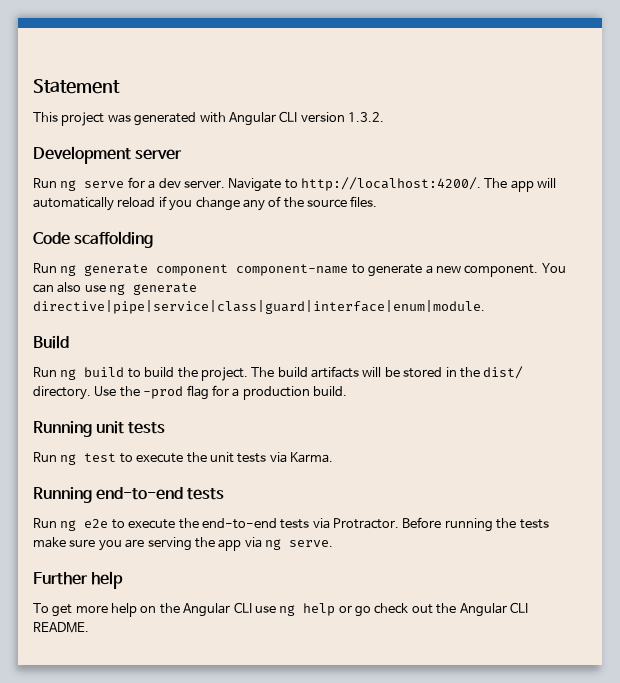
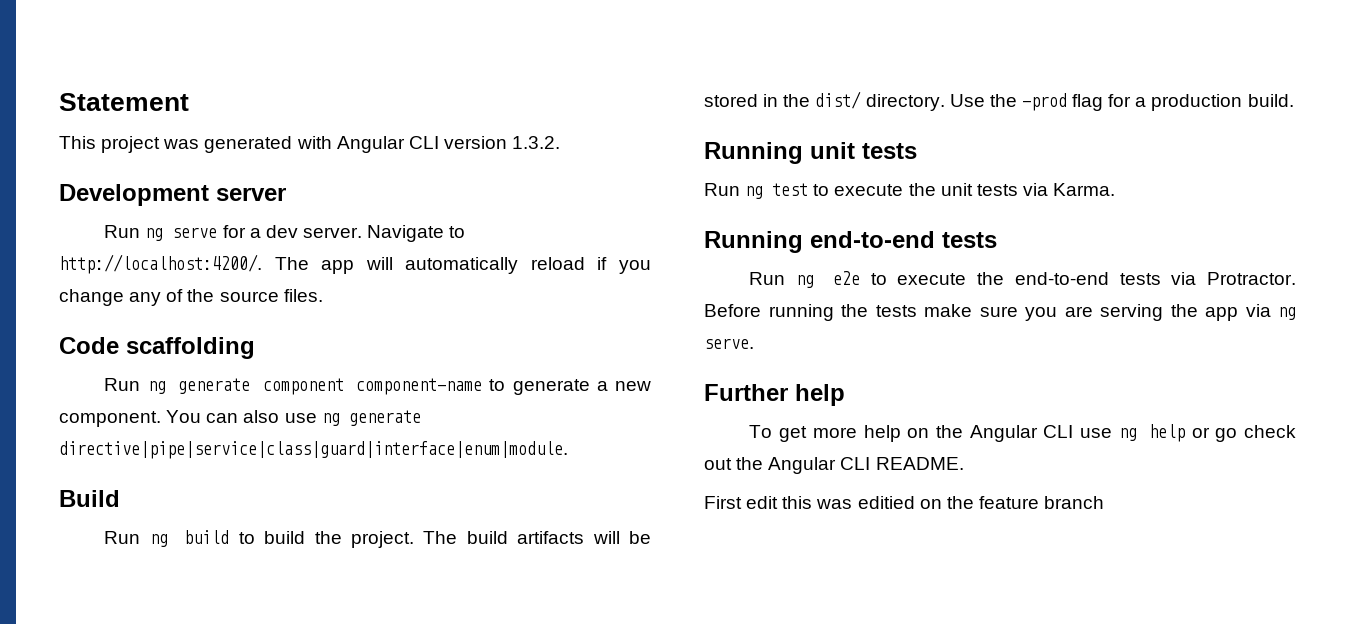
+ First edit this was editied on the feature branch

